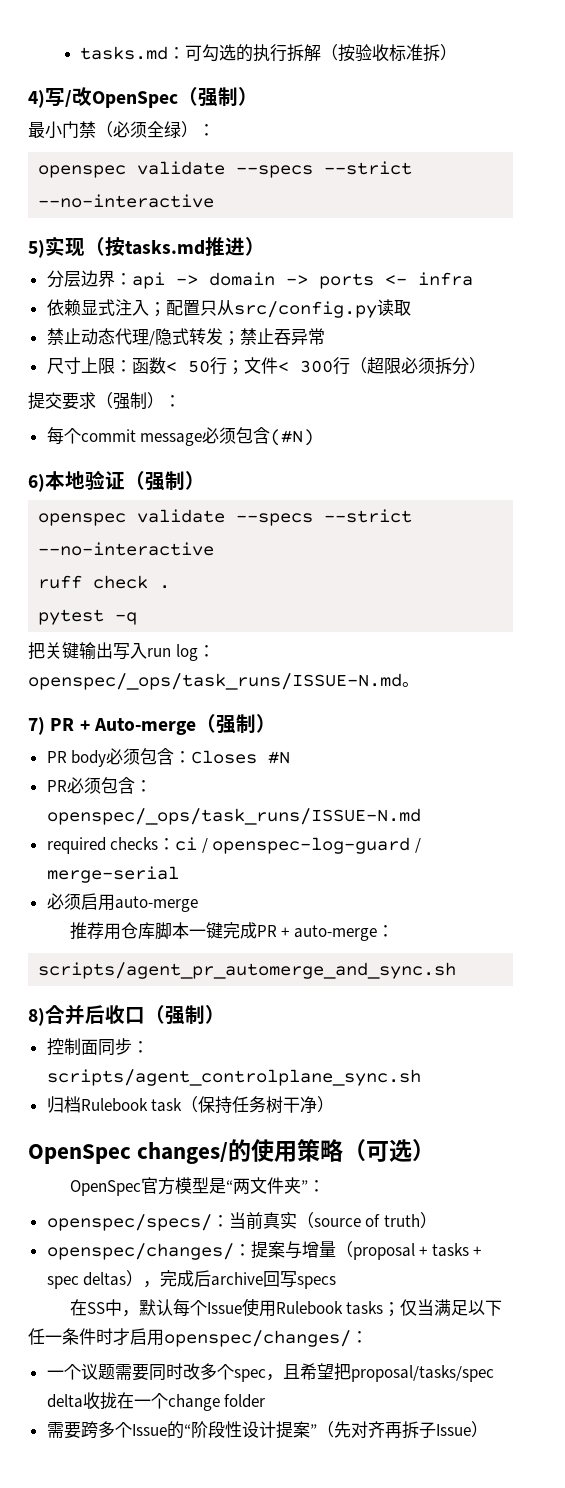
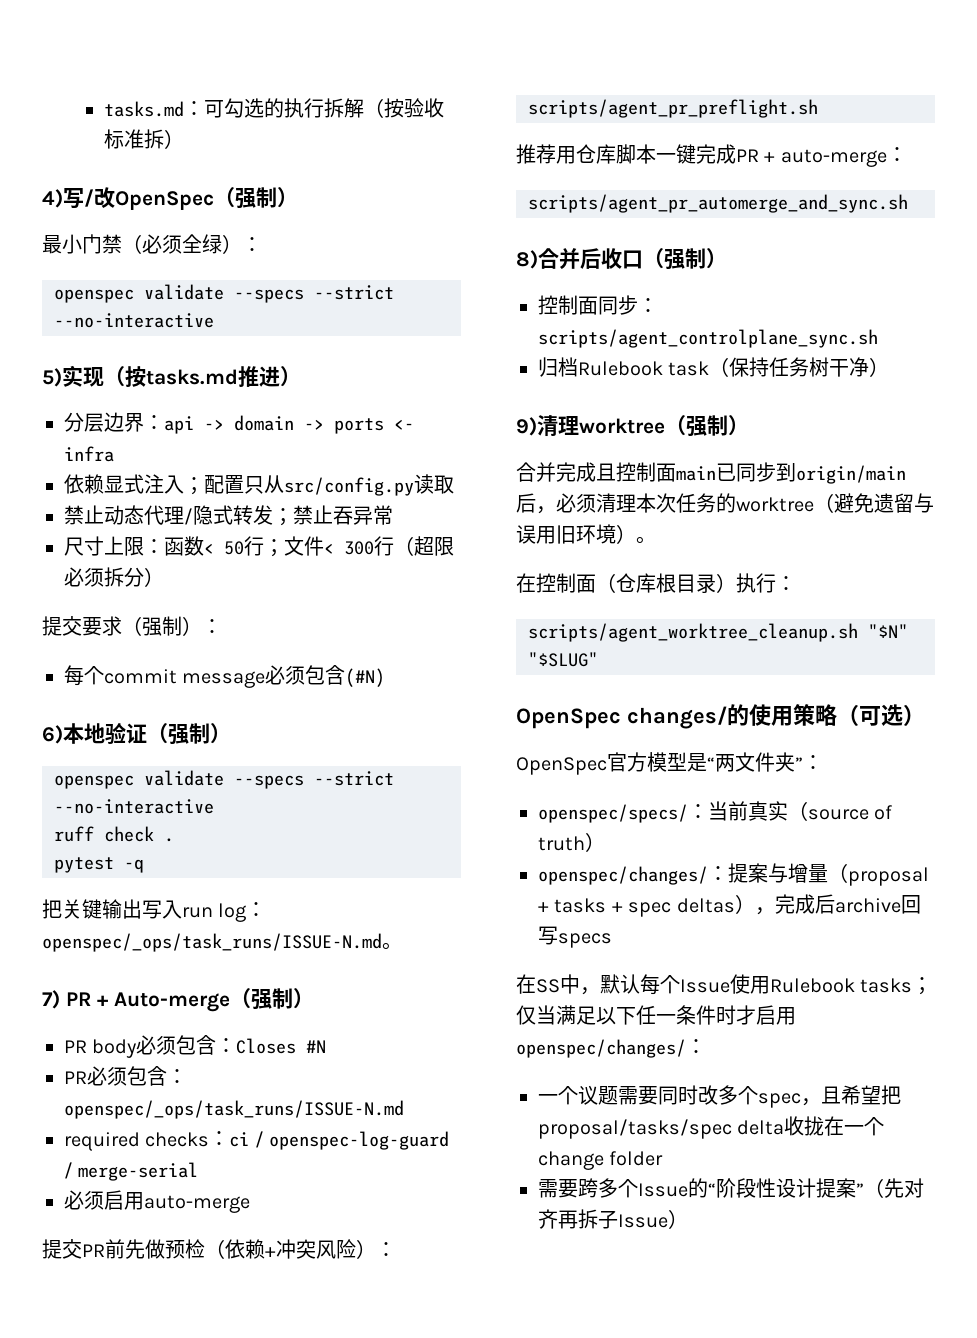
+ 提交PR前先做预检（依赖+冲突风险）：
+ scripts/agent_pr_preflight.sh
+ 9)清理worktree（强制）
+ 合并完成且控制面main已同步到origin/main后，必须清理本次任务的worktree（避免遗留与误用旧环境）。
+ 在控制面（仓库根目录）执行：
+ scripts/agent_worktree_cleanup.sh "$N" "$SLUG"

